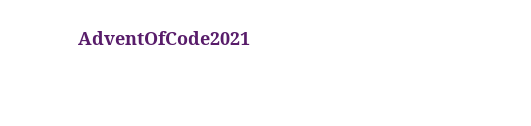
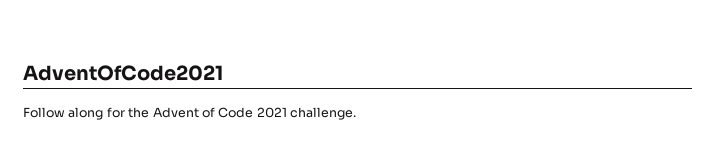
+ Follow along for the Advent of Code 2021 challenge.

